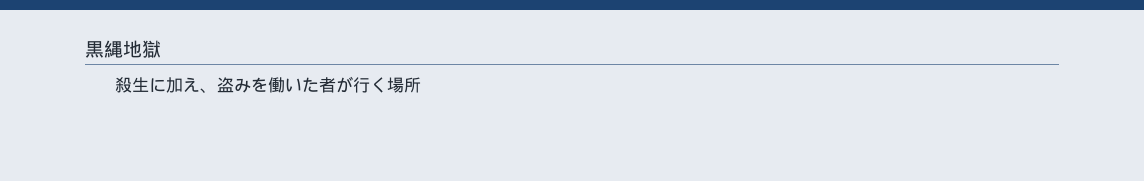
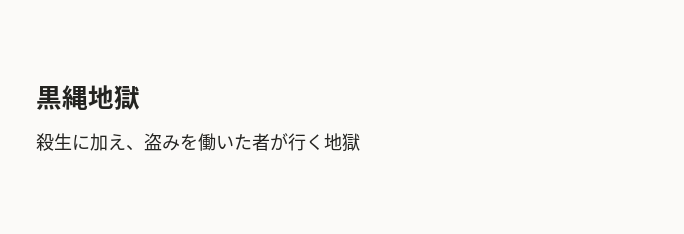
- 殺生に加え、盗みを働いた者が行く場所
+ 殺生に加え、盗みを働いた者が行く地獄

